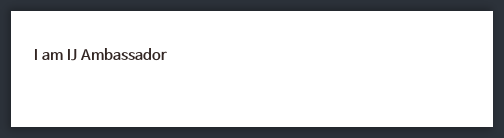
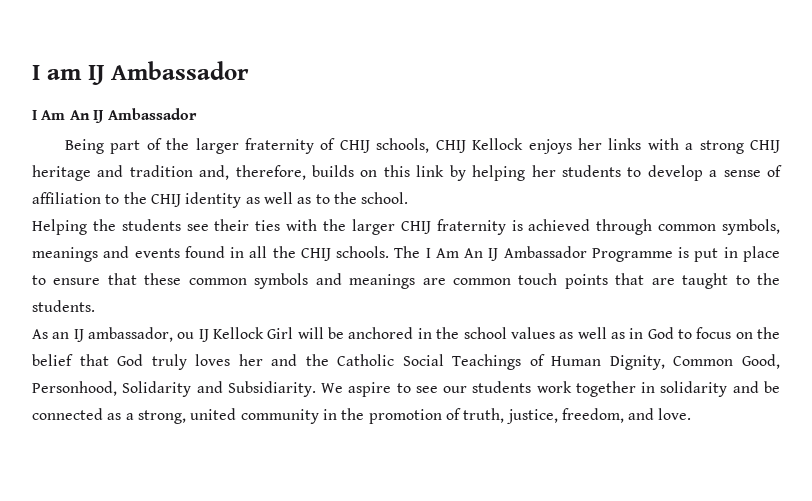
  I am IJ Ambassador
+ I Am An IJ Ambassador
+ Being part of the larger fraternity of CHIJ schools, CHIJ Kellock enjoys her links with a strong CHIJ heritage and tradition and, therefore, builds on this link by helping her students to develop a sense of affiliation to the CHIJ identity as well as to the school.
+ Helping the students see their ties with the larger CHIJ fraternity is achieved through common symbols, meanings and events found in all the CHIJ schools. The I Am An IJ Ambassador Programme is put in place to ensure that these common symbols and meanings are common touch points that are taught to the students.
+ As an IJ ambassador, ou IJ Kellock Girl will be anchored in the school values as well as in God to focus on the belief that God truly loves her and the Catholic Social Teachings of Human Dignity, Common Good, Personhood, Solidarity and Subsidiarity. We aspire to see our students work together in solidarity and be connected as a strong, united community in the promotion of truth, justice, freedom, and love.

